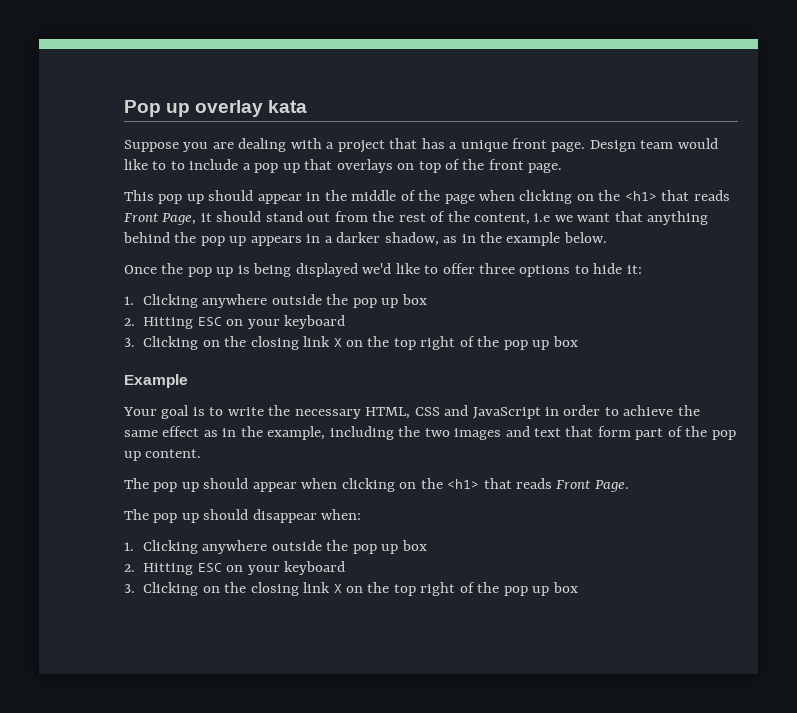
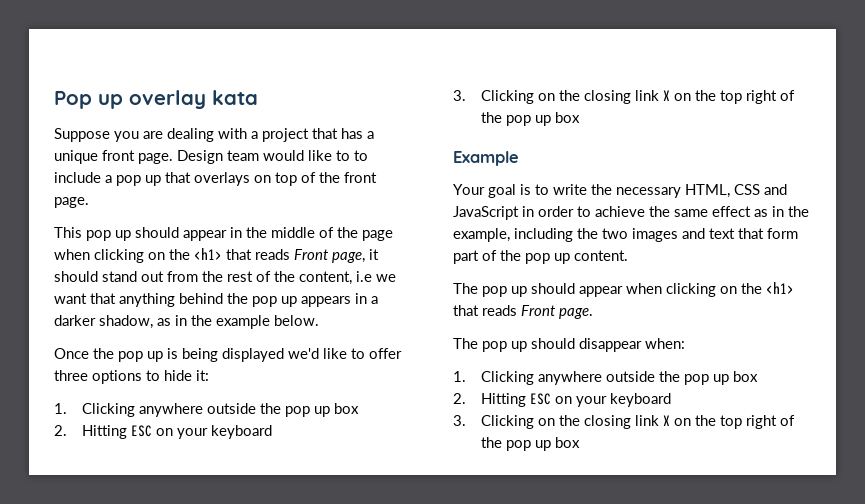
- This pop up should appear in the middle of the page when clicking on the <h1> that reads Front Page, it should stand out from the rest of the content, i.e we want that anything behind the pop up appears in a darker shadow, as in the example below.
+ This pop up should appear in the middle of the page when clicking on the <h1> that reads Front page, it should stand out from the rest of the content, i.e we want that anything behind the pop up appears in a darker shadow, as in the example below.
- The pop up should appear when clicking on the <h1> that reads Front Page.
+ The pop up should appear when clicking on the <h1> that reads Front page.

